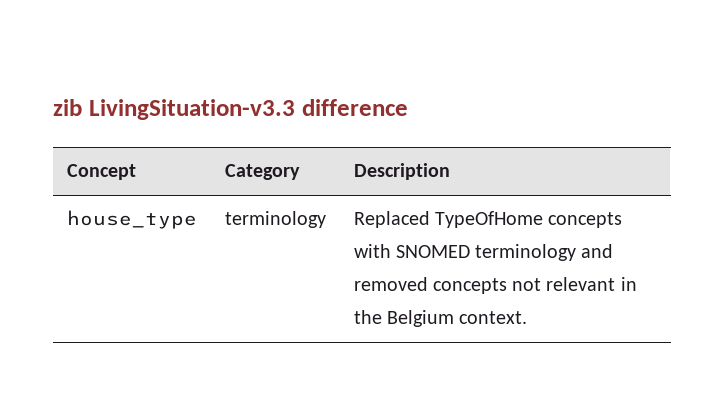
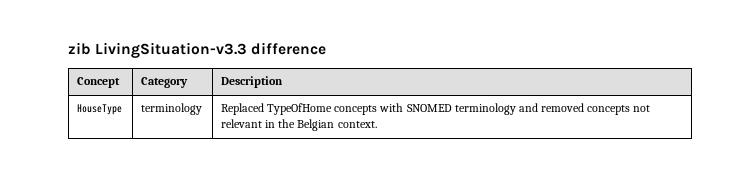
- house_type | terminology | Replaced TypeOfHome concepts with SNOMED terminology and removed concepts not relevant in the Belgium context.
+ HouseType | terminology | Replaced TypeOfHome concepts with SNOMED terminology and removed concepts not relevant in the Belgian context.

